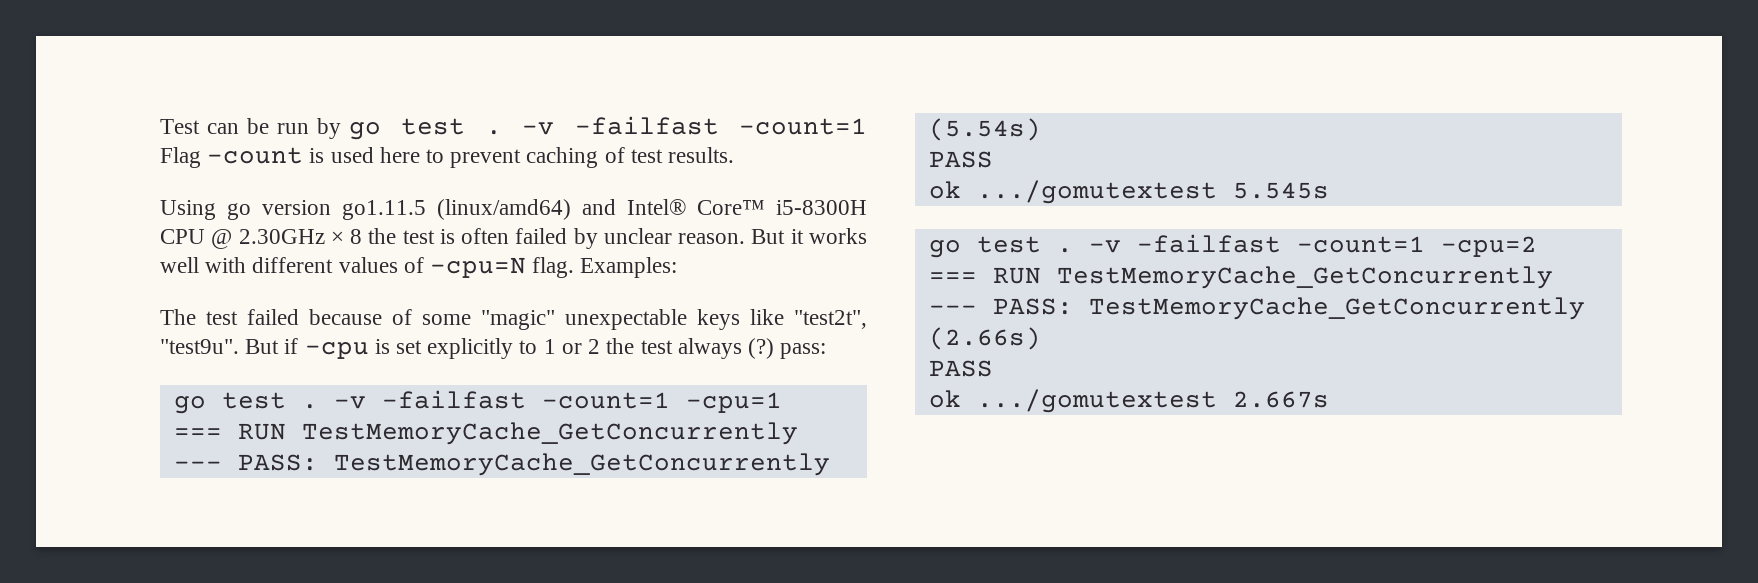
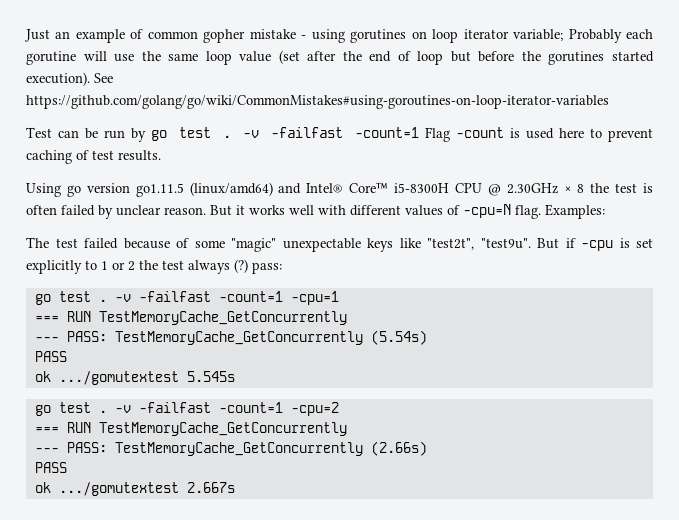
+ Just an example of common gopher mistake - using gorutines on loop iterator variable; Probably each gorutine will use the same loop value (set after the end of loop but before the gorutines started execution). See https://github.com/golang/go/wiki/CommonMistakes#using-goroutines-on-loop-iterator-variables

